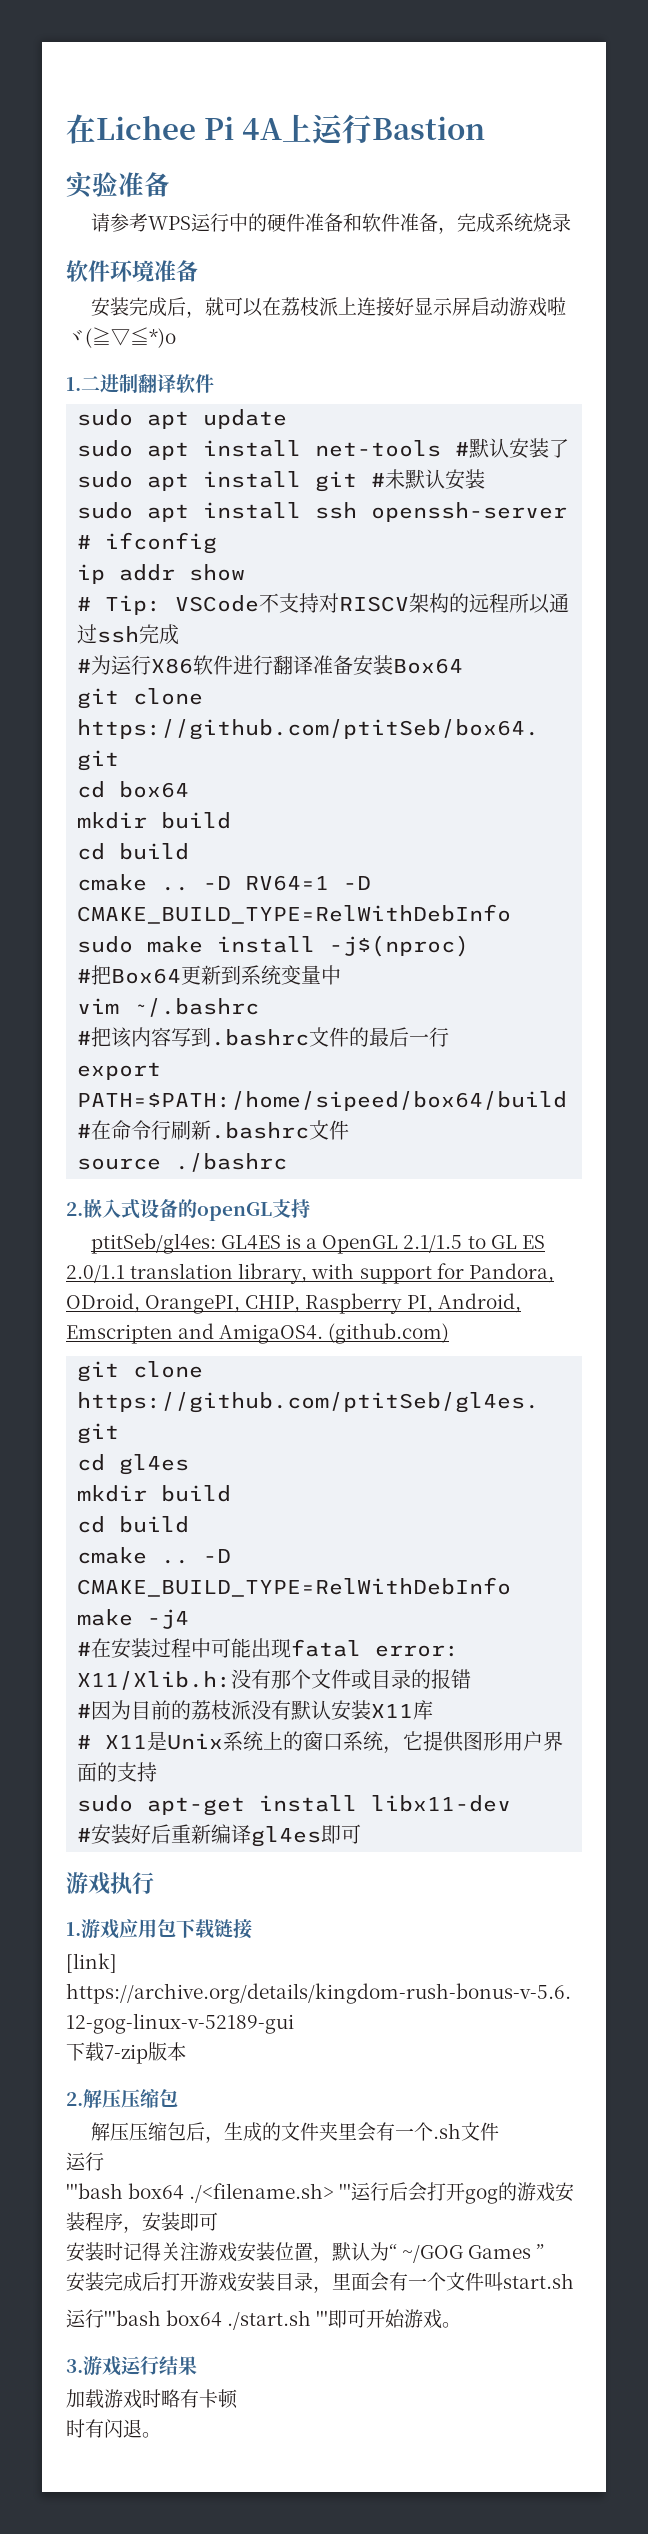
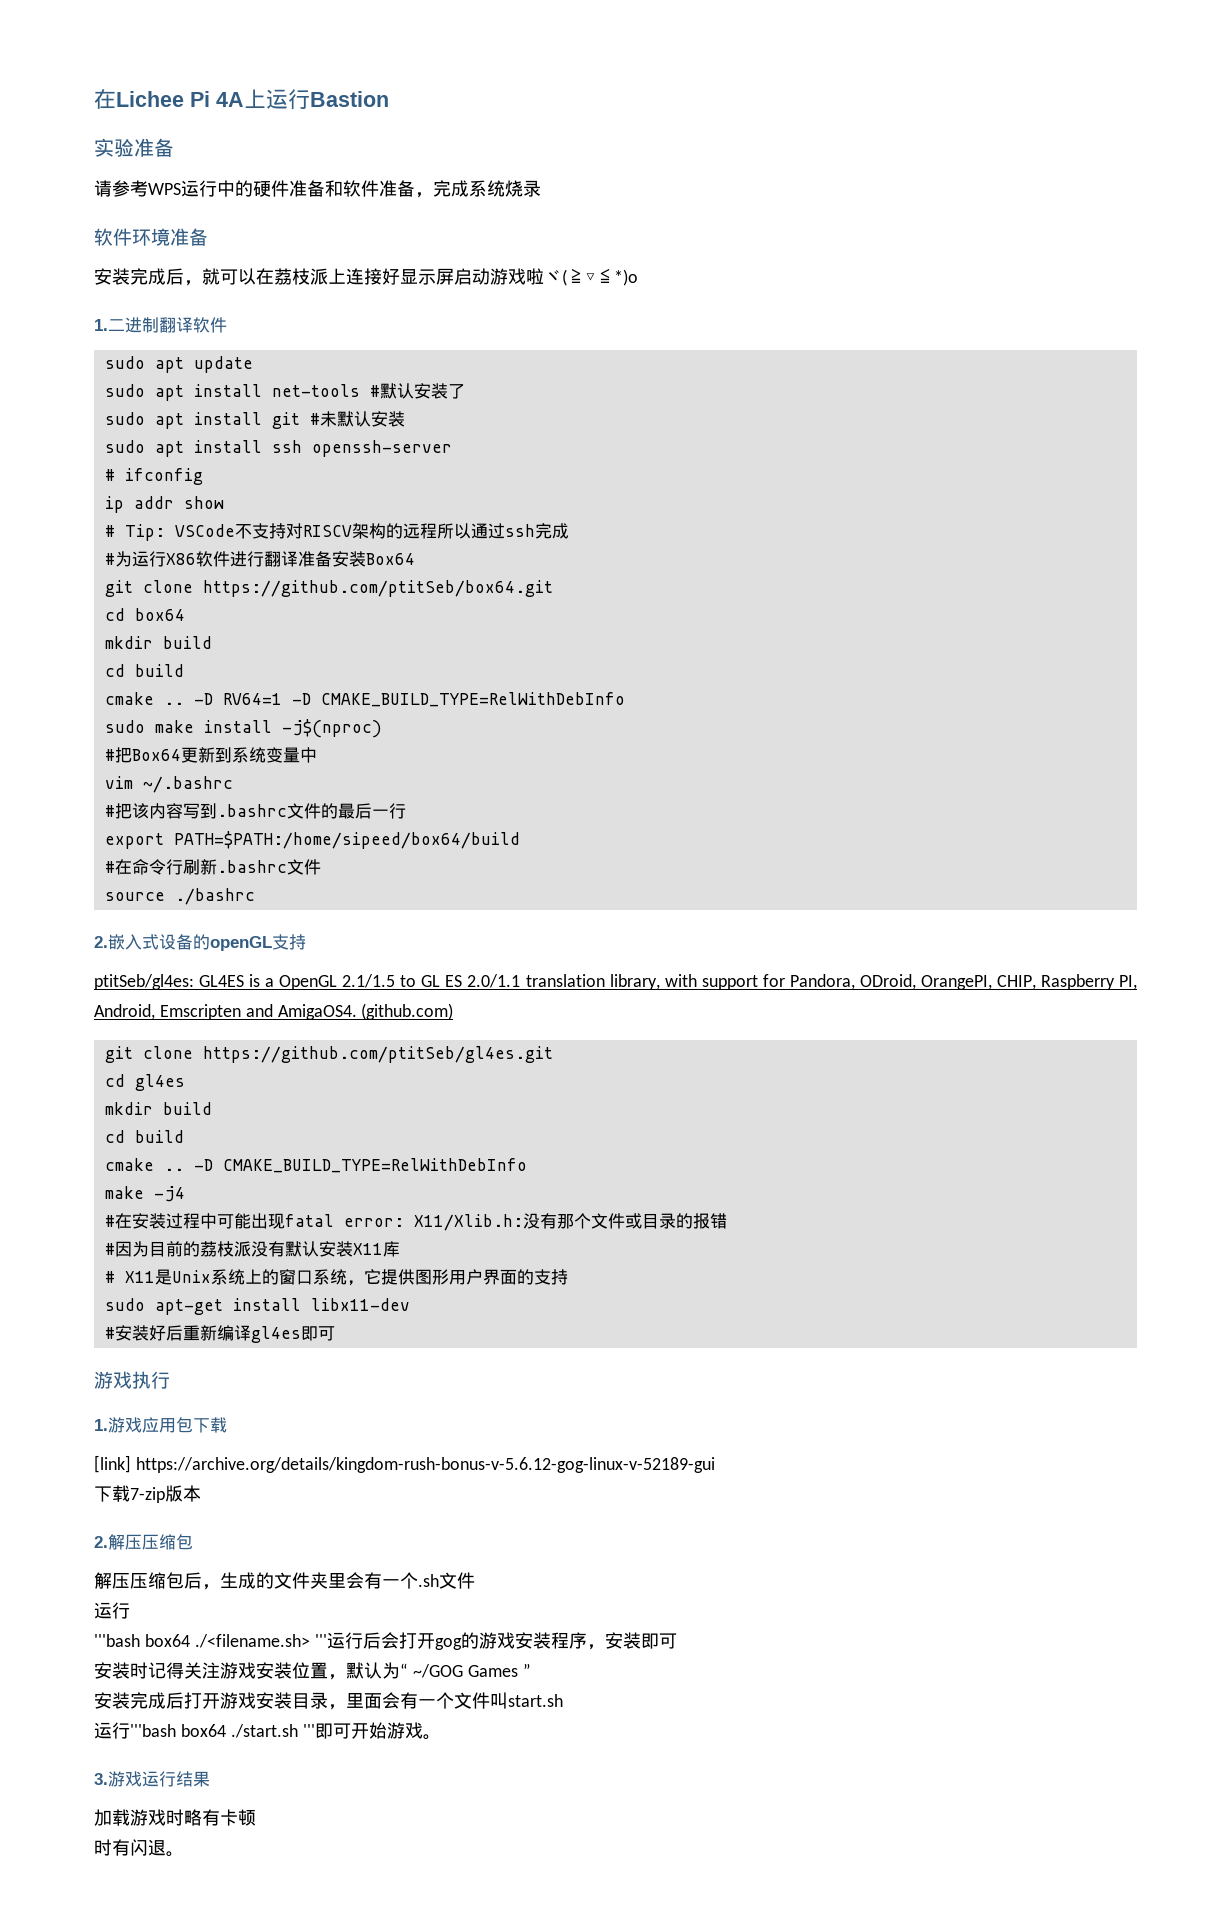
- 1.游戏应用包下载链接
+ 1.游戏应用包下载

